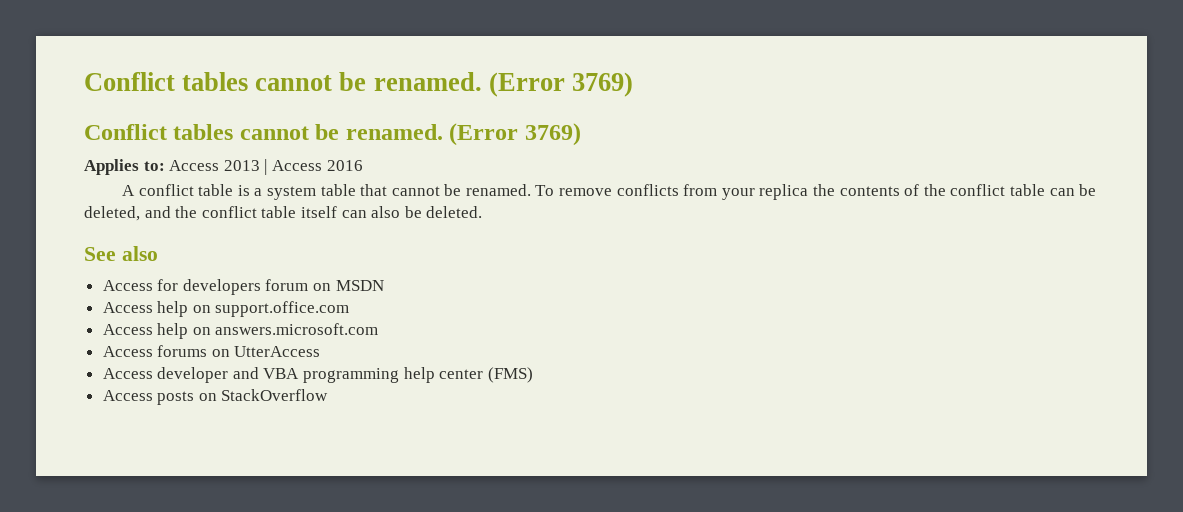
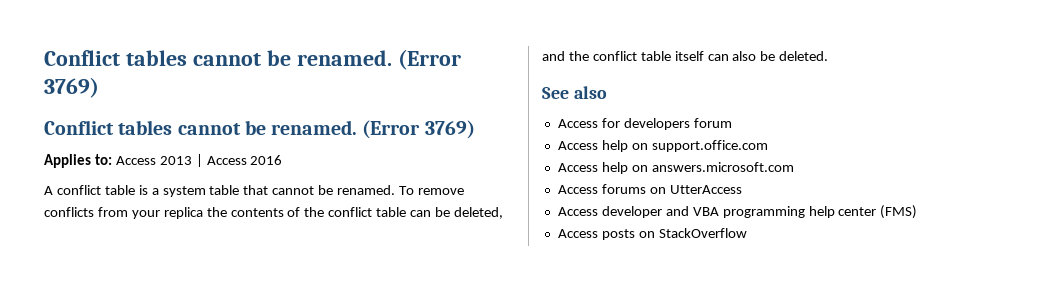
- Access for developers forum on MSDN
+ Access for developers forum

